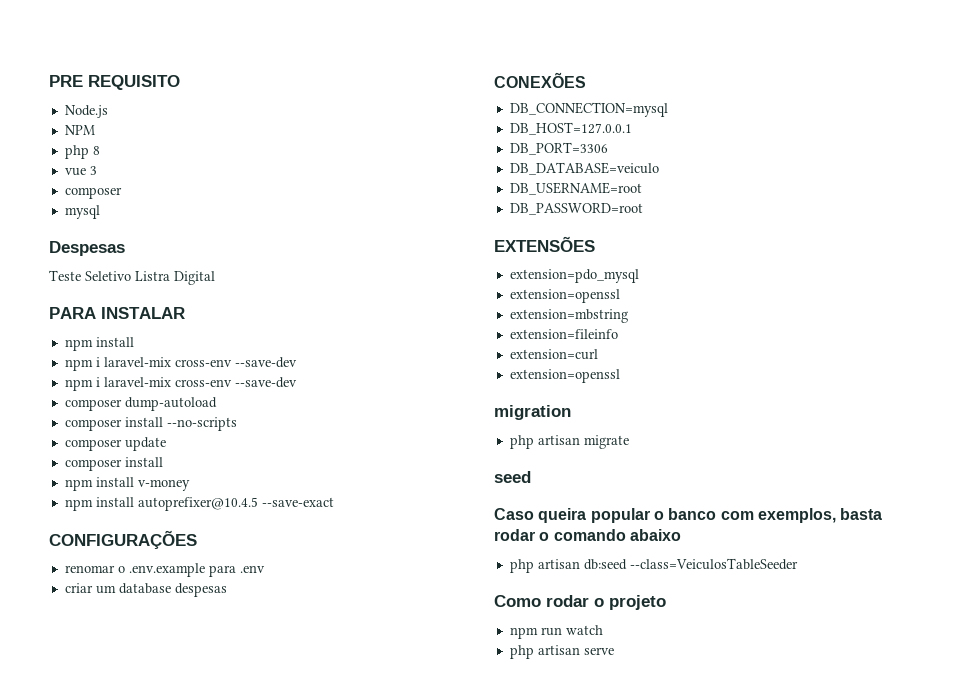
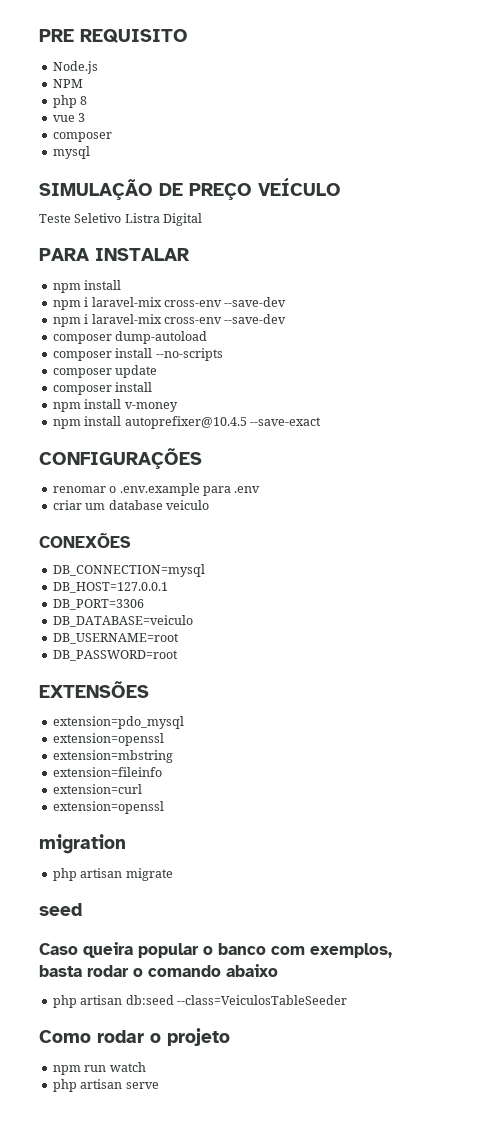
- Despesas
+ SIMULAÇÃO DE PREÇO VEÍCULO
- criar um database despesas
+ criar um database veiculo

